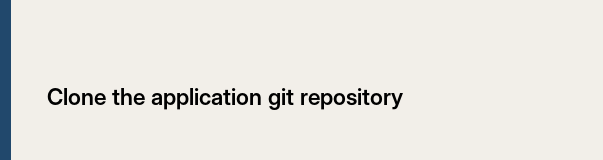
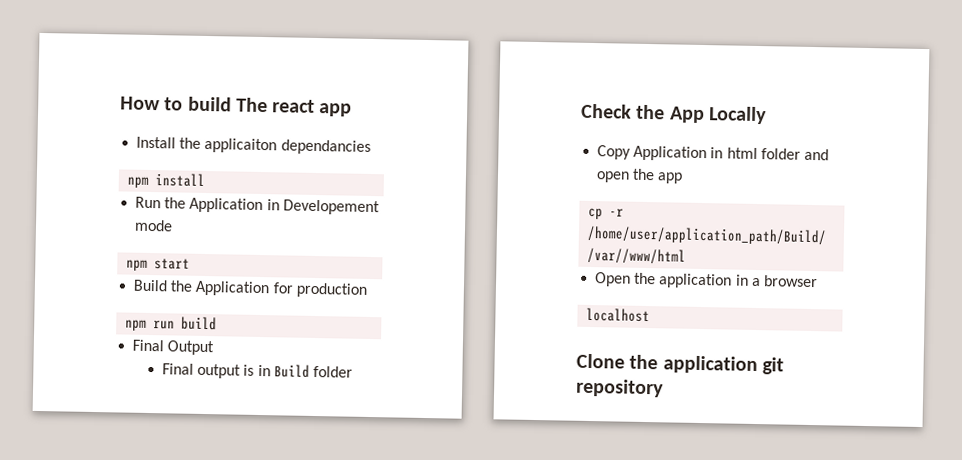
+ How to build The react app
+ Install the applicaiton dependancies
+ npm install
+ Run the Application in Developement mode
+ npm start
+ Build the Application for production
+ npm run build
+ Final Output
+ Final output is in Build folder
+ Check the App Locally
+ Copy Application in html folder and open the app
+ cp -r /home/user/application_path/Build/ /var//www/html
+ Open the application in a browser
+ localhost

